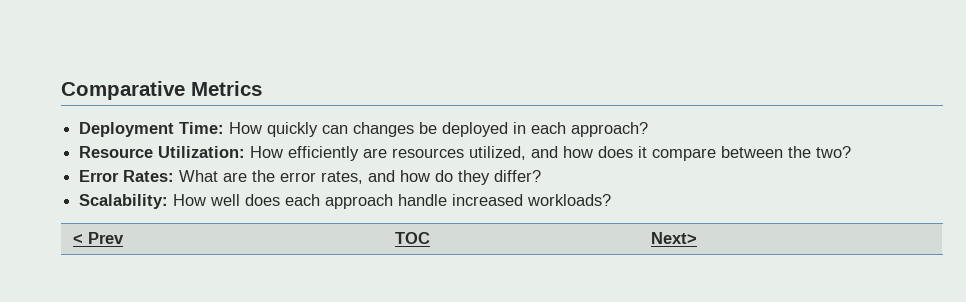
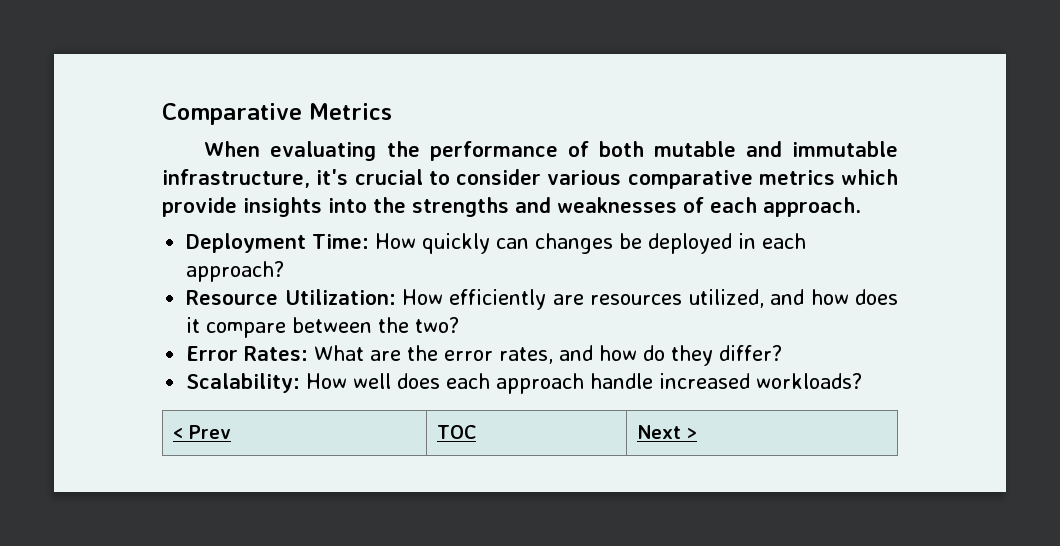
+ When evaluating the performance of both mutable and immutable infrastructure, it's crucial to consider various comparative metrics which provide insights into the strengths and weaknesses of each approach.
- < Prev | TOC | Next>
+ < Prev | TOC | Next >

